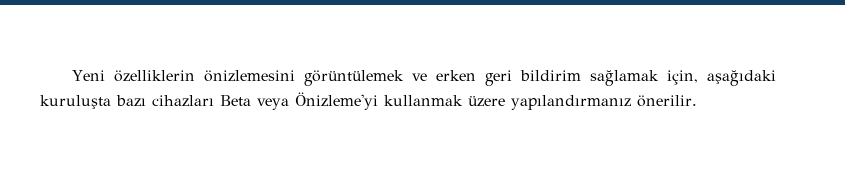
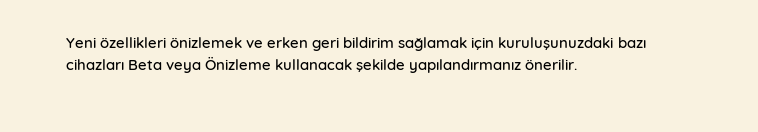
- Yeni özelliklerin önizlemesini görüntülemek ve erken geri bildirim sağlamak için, aşağıdaki kuruluşta bazı cihazları Beta veya Önizleme'yi kullanmak üzere yapılandırmanız önerilir.
+ Yeni özellikleri önizlemek ve erken geri bildirim sağlamak için kuruluşunuzdaki bazı cihazları Beta veya Önizleme kullanacak şekilde yapılandırmanız önerilir.

